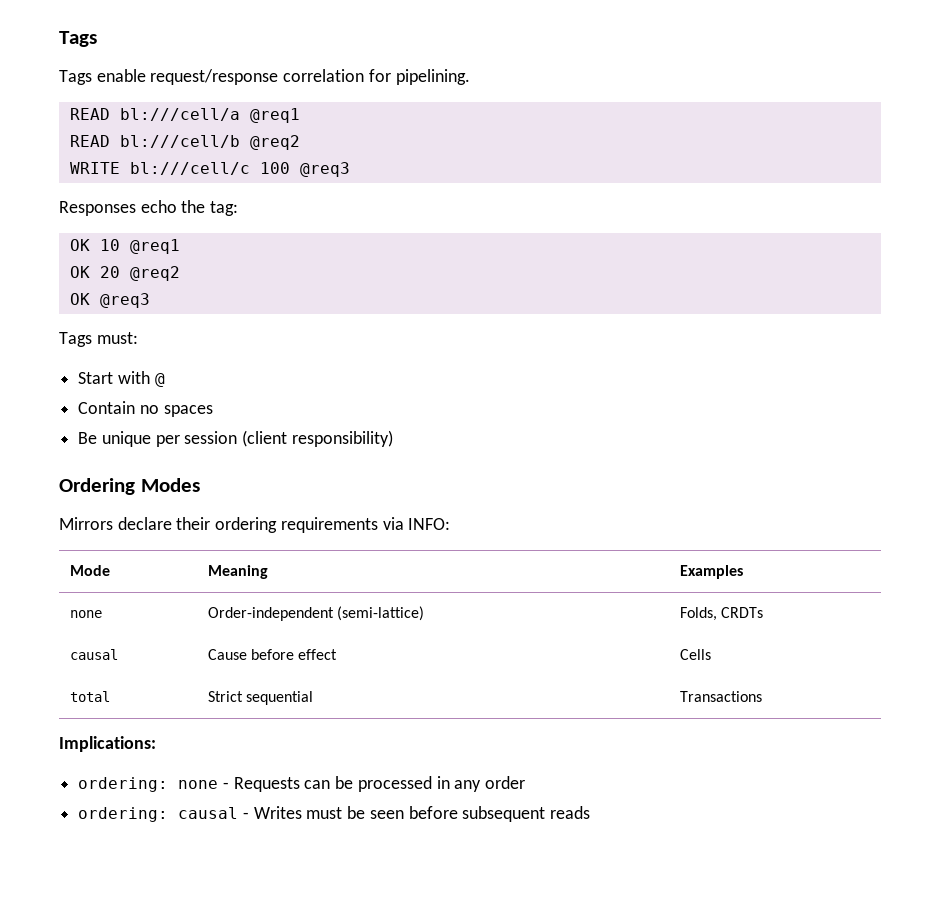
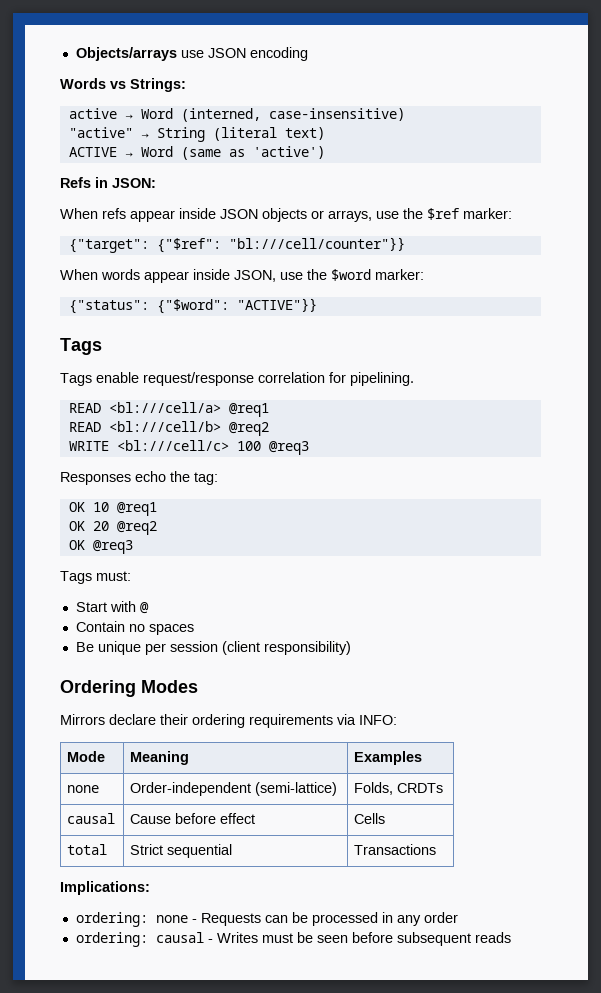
+ Objects/arrays use JSON encoding
+ Words vs Strings:
+ active → Word (interned, case-insensitive)
+ "active" → String (literal text)
+ ACTIVE → Word (same as 'active')
+ Refs in JSON:
+ When refs appear inside JSON objects or arrays, use the $ref marker:
+ {"target": {"$ref": "bl:///cell/counter"}}
+ When words appear inside JSON, use the $word marker:
+ {"status": {"$word": "ACTIVE"}}
- READ bl:///cell/a @req1
+ READ <bl:///cell/a> @req1
- READ bl:///cell/b @req2
+ READ <bl:///cell/b> @req2
- WRITE bl:///cell/c 100 @req3
+ WRITE <bl:///cell/c> 100 @req3

